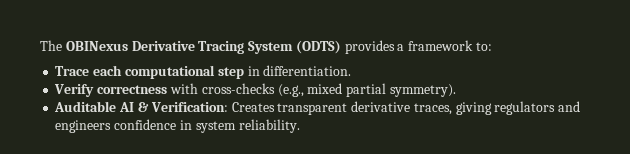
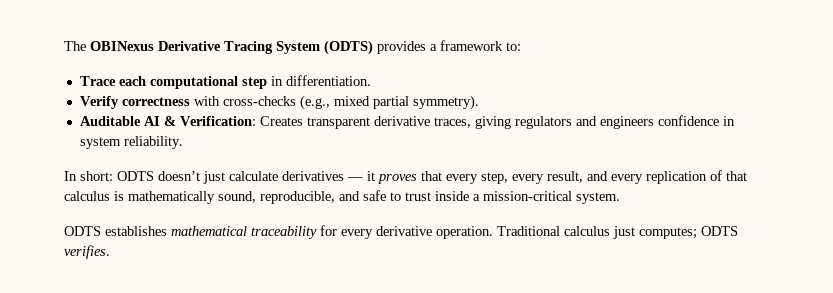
+ In short: ODTS doesn’t just calculate derivatives — it proves that every step, every result, and every replication of that calculus is mathematically sound, reproducible, and safe to trust inside a mission-critical system.
+ ODTS establishes mathematical traceability for every derivative operation. Traditional calculus just computes; ODTS verifies.

